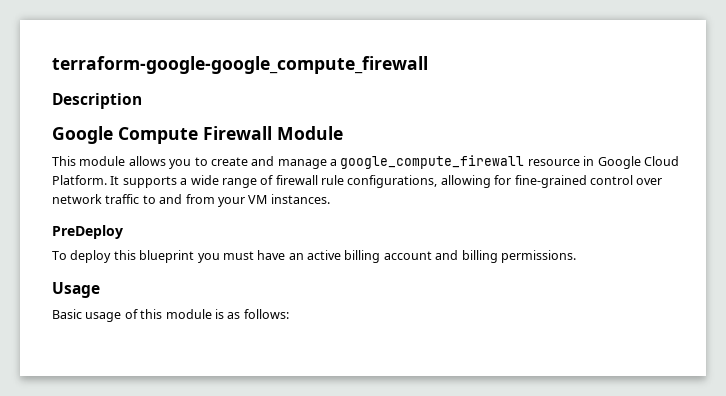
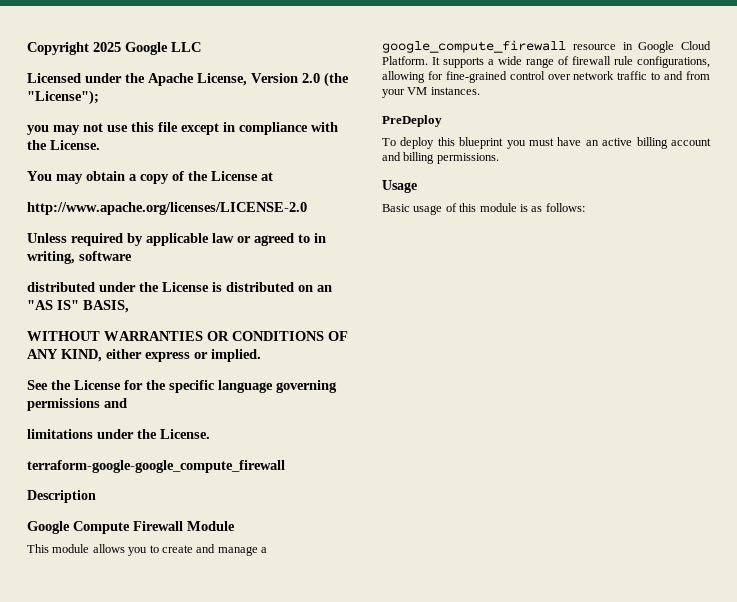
+ Copyright 2025 Google LLC
+ Licensed under the Apache License, Version 2.0 (the "License");
+ you may not use this file except in compliance with the License.
+ You may obtain a copy of the License at
+ http://www.apache.org/licenses/LICENSE-2.0
+ Unless required by applicable law or agreed to in writing, software
+ distributed under the License is distributed on an "AS IS" BASIS,
+ WITHOUT WARRANTIES OR CONDITIONS OF ANY KIND, either express or implied.
+ See the License for the specific language governing permissions and
+ limitations under the License.

